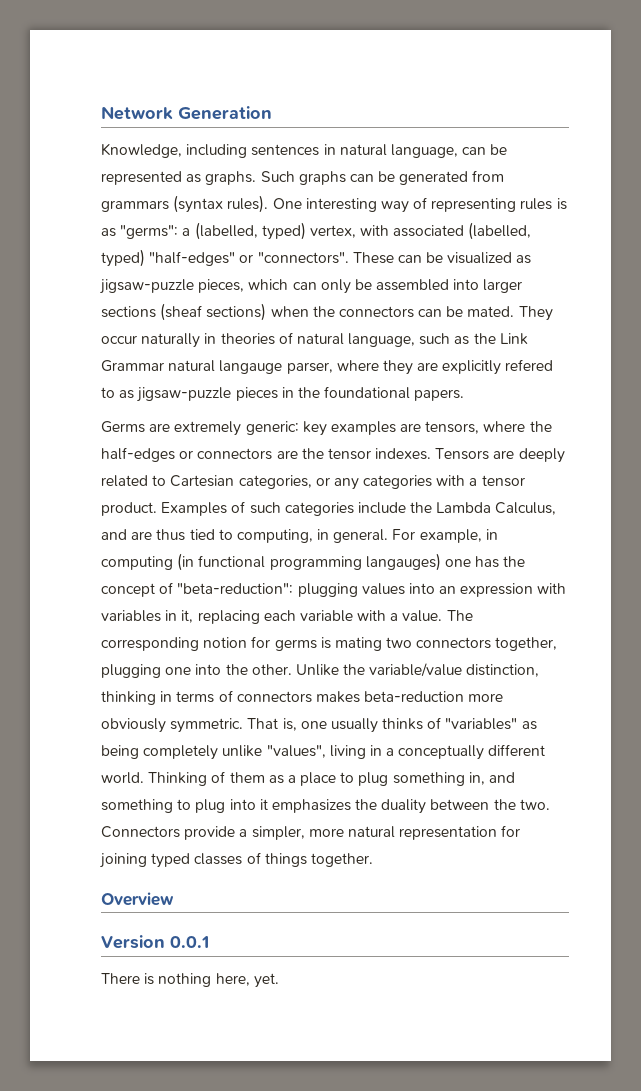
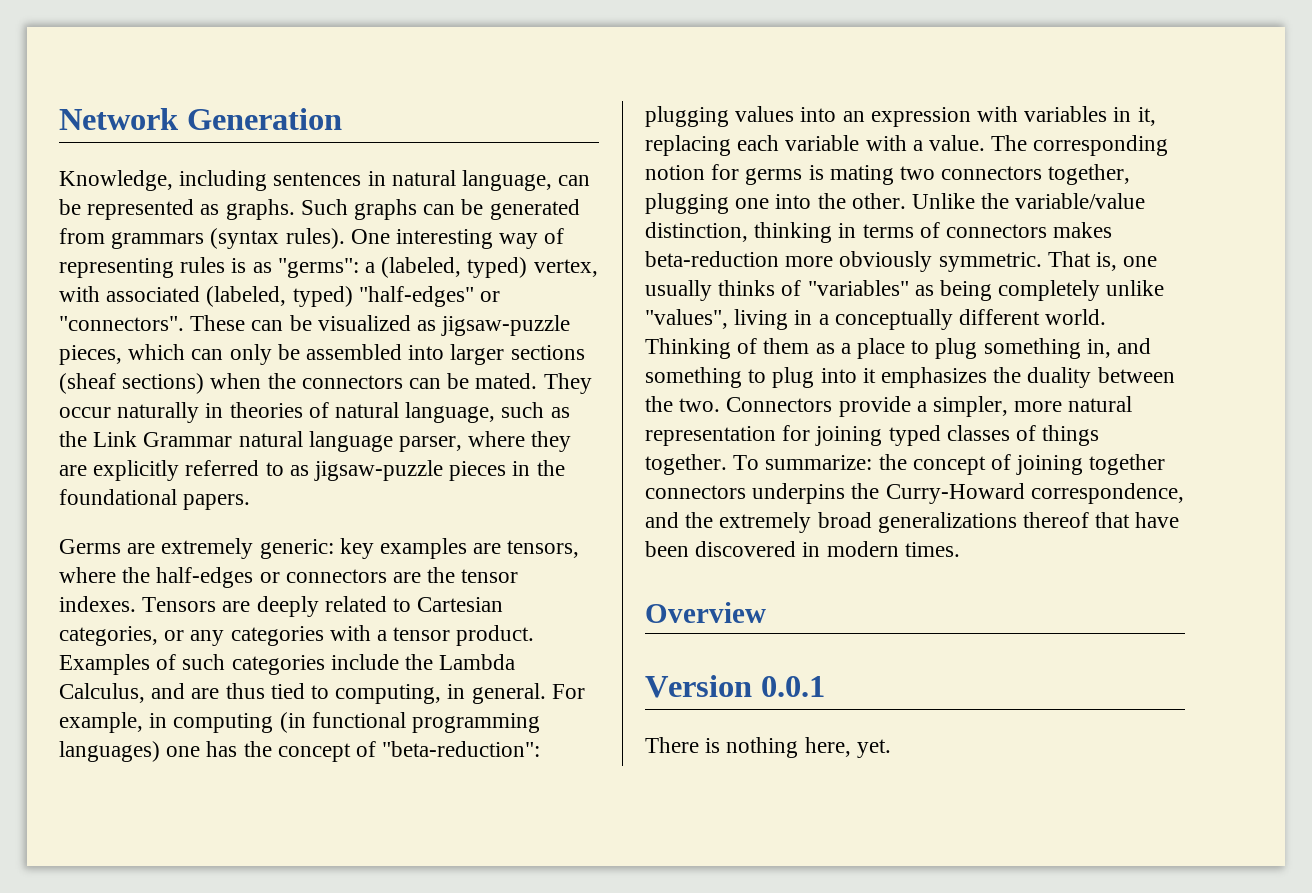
- One interesting way of representing rules is as "germs": a (labelled, typed) vertex, with associated (labelled, typed) "half-edges" or "connectors".
+ One interesting way of representing rules is as "germs": a (labeled, typed) vertex, with associated (labeled, typed) "half-edges" or "connectors".
- They occur naturally in theories of natural language, such as the Link Grammar natural langauge parser, where they are explicitly refered to as jigsaw-puzzle pieces in the foundational papers.
+ They occur naturally in theories of natural language, such as the Link Grammar natural language parser, where they are explicitly referred to as jigsaw-puzzle pieces in the foundational papers.
- For example, in computing (in functional programming langauges) one has the concept of "beta-reduction": plugging values into an expression with variables in it, replacing each variable with a value.
+ For example, in computing (in functional programming languages) one has the concept of "beta-reduction": plugging values into an expression with variables in it, replacing each variable with a value.
+ To summarize: the concept of joining together connectors underpins the Curry-Howard correspondence, and the extremely broad generalizations thereof that have been discovered in modern times.

